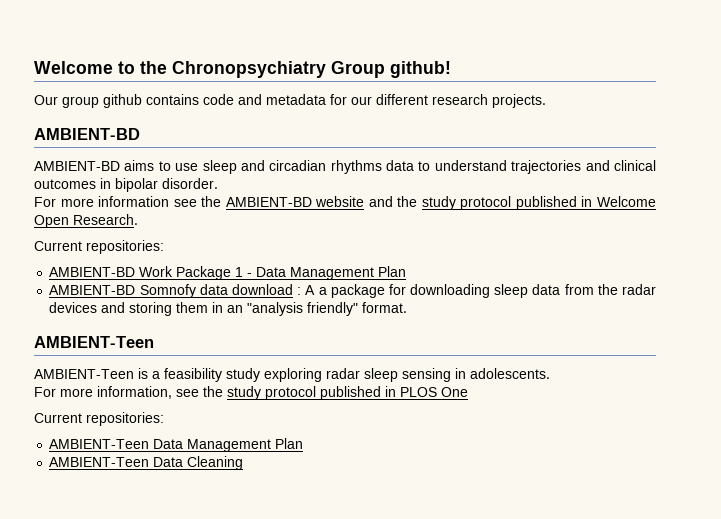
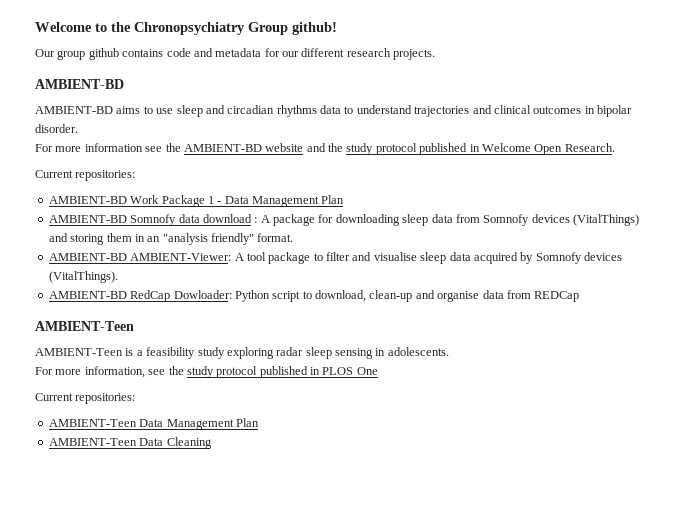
- AMBIENT-BD Somnofy data download : A a package for downloading sleep data from the radar devices and storing them in an "analysis friendly" format.
+ AMBIENT-BD Somnofy data download : A package for downloading sleep data from Somnofy devices (VitalThings) and storing them in an "analysis friendly" format.
+ AMBIENT-BD AMBIENT-Viewer: A tool package to filter and visualise sleep data acquired by Somnofy devices (VitalThings).
+ AMBIENT-BD RedCap Dowloader: Python script to download, clean-up and organise data from REDCap

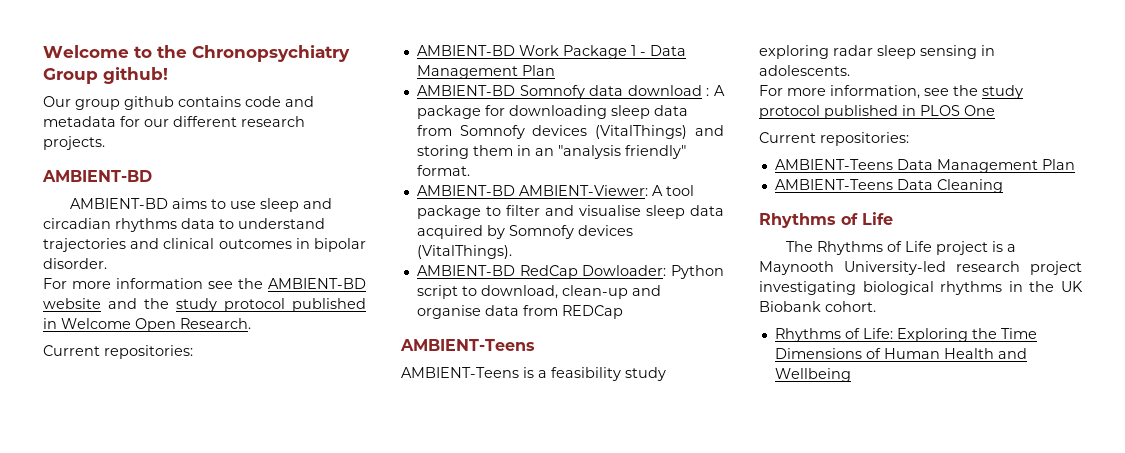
  AMBIENT-BD RedCap Dowloader: Python script to download, clean-up and organise data from REDCap
- AMBIENT-Teen
- AMBIENT-Teen is a feasibility study exploring radar sleep sensing in adolescents.
+ AMBIENT-Teens
+ AMBIENT-Teens is a feasibility study exploring radar sleep sensing in adolescents.
- AMBIENT-Teen Data Management Plan
- AMBIENT-Teen Data Cleaning
+ AMBIENT-Teens Data Management Plan
+ AMBIENT-Teens Data Cleaning
+ Rhythms of Life
+ The Rhythms of Life project is a Maynooth University-led research project investigating biological rhythms in the UK Biobank cohort.
+ Rhythms of Life: Exploring the Time Dimensions of Human Health and Wellbeing

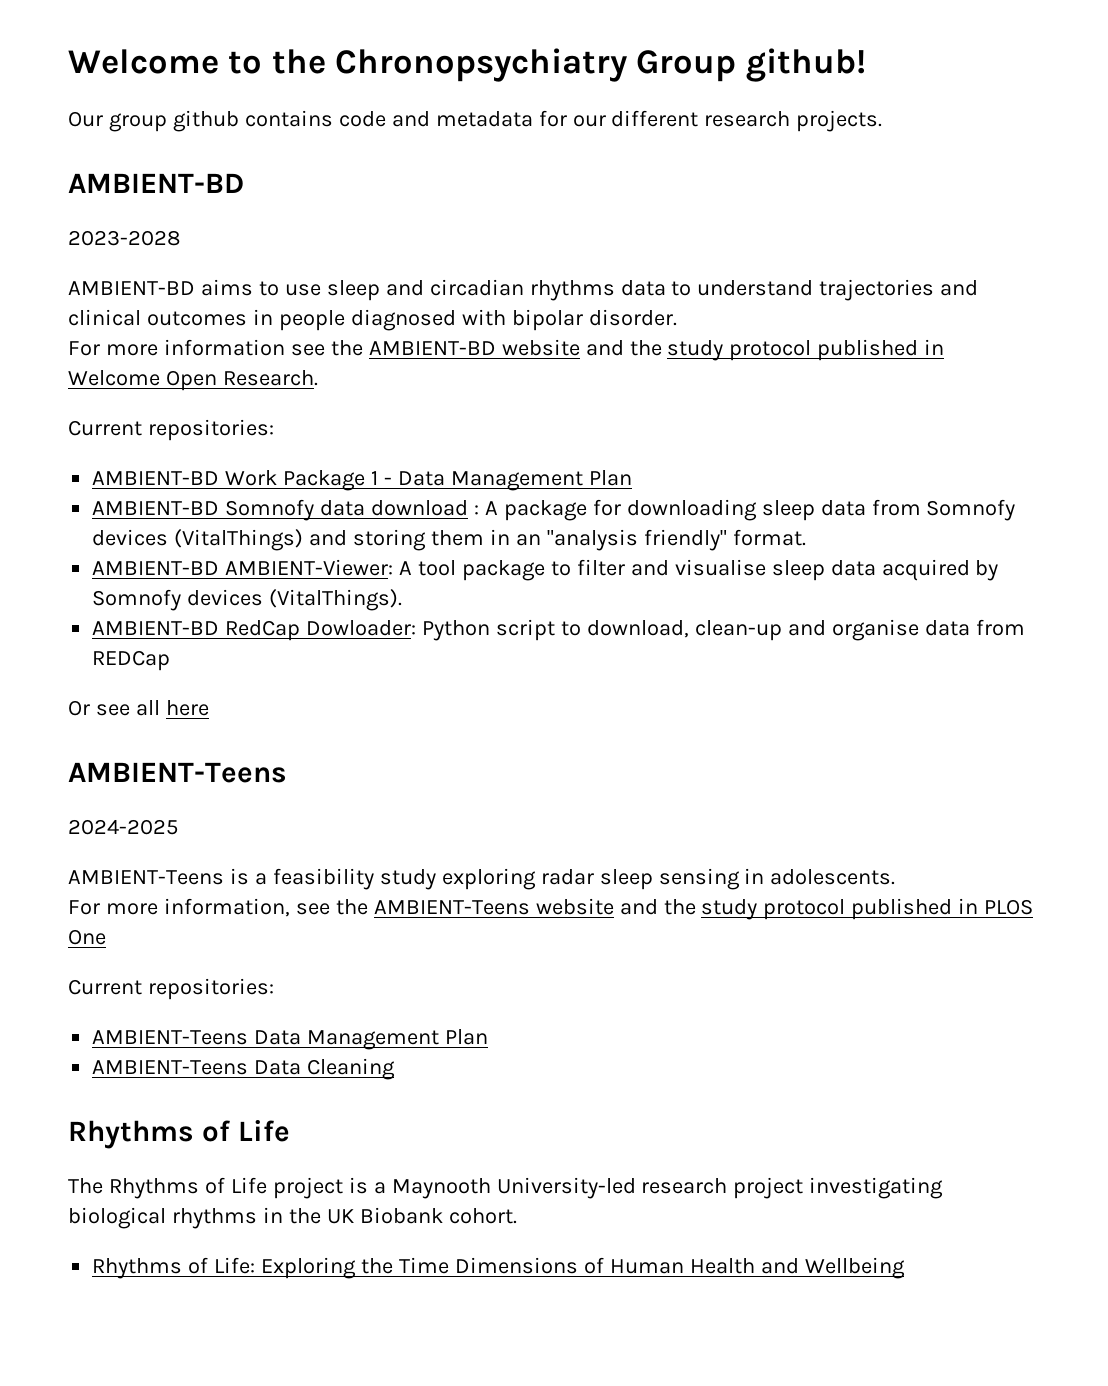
+ 2023-2028
- AMBIENT-BD aims to use sleep and circadian rhythms data to understand trajectories and clinical outcomes in bipolar disorder.
+ AMBIENT-BD aims to use sleep and circadian rhythms data to understand trajectories and clinical outcomes in people diagnosed with bipolar disorder.
  AMBIENT-BD RedCap Dowloader: Python script to download, clean-up and organise data from REDCap
+ Or see all here
  AMBIENT-Teens
+ 2024-2025
- For more information, see the study protocol published in PLOS One
+ For more information, see the AMBIENT-Teens website and the study protocol published in PLOS One

